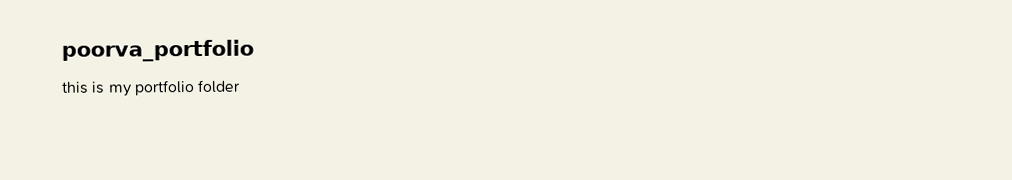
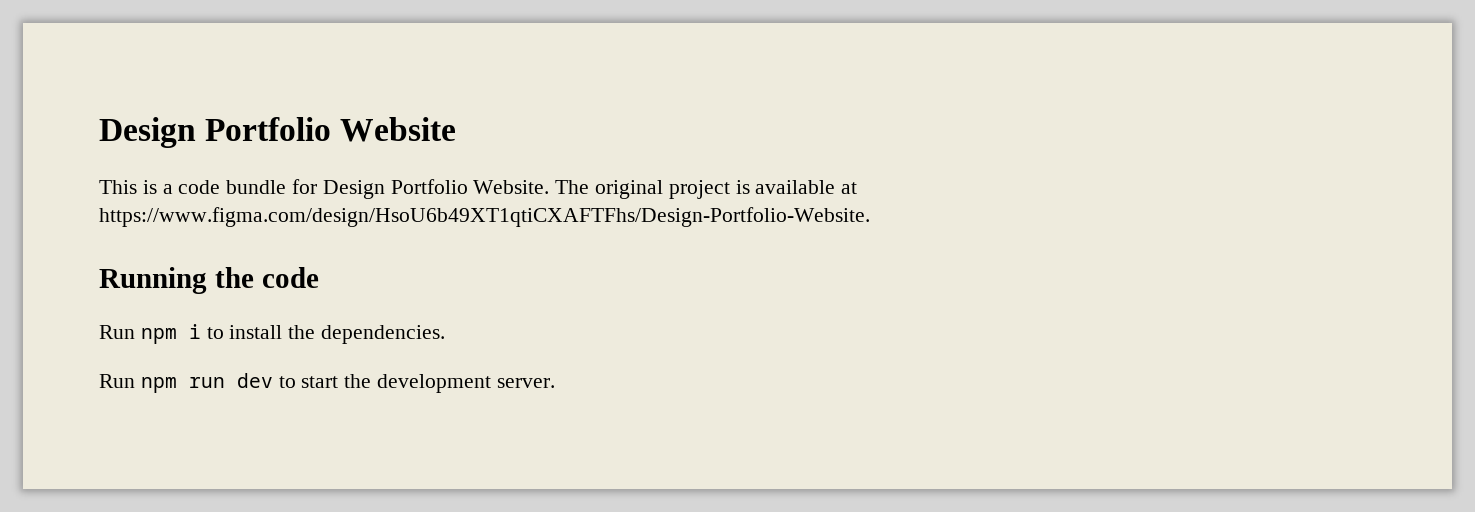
- poorva_portfolio
- this is my portfolio folder
+ Design Portfolio Website
+ This is a code bundle for Design Portfolio Website. The original project is available at https://www.figma.com/design/HsoU6b49XT1qtiCXAFTFhs/Design-Portfolio-Website.
+ Running the code
+ Run npm i to install the dependencies.
+ Run npm run dev to start the development server.

